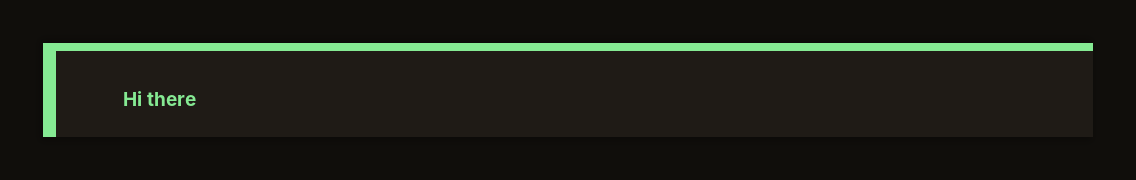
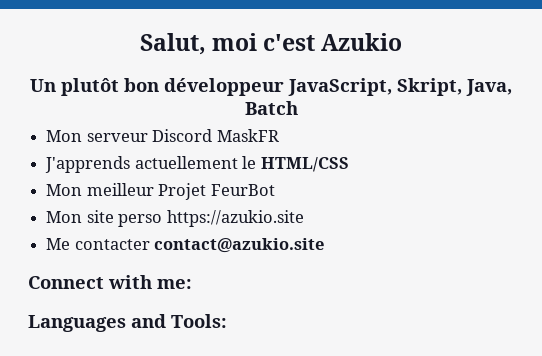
- Hi there
+ Salut, moi c'est Azukio
+ Un plutôt bon développeur JavaScript, Skript, Java, Batch
+ Mon serveur Discord MaskFR
+ J'apprends actuellement le HTML/CSS
+ Mon meilleur Projet FeurBot
+ Mon site perso https://azukio.site
+ Me contacter contact@azukio.site
+ Connect with me:
+ Languages and Tools:

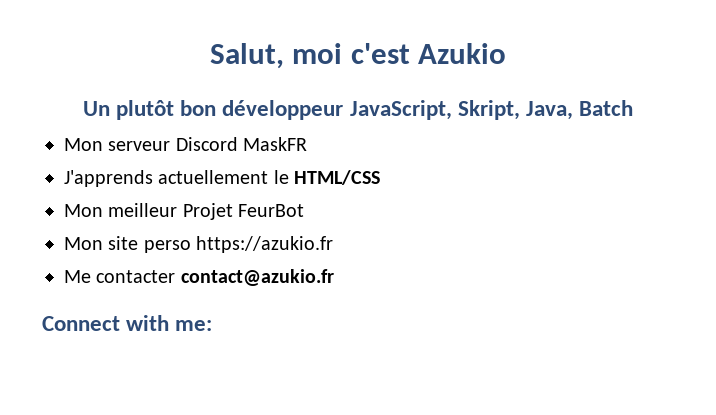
- Mon site perso https://azukio.site
+ Mon site perso https://azukio.fr
- Me contacter contact@azukio.site
+ Me contacter contact@azukio.fr
- Languages and Tools:

